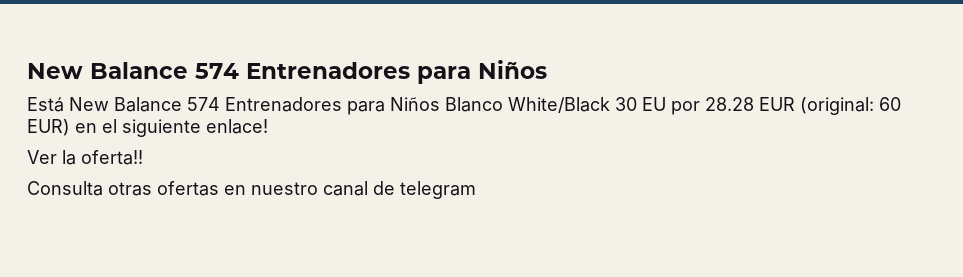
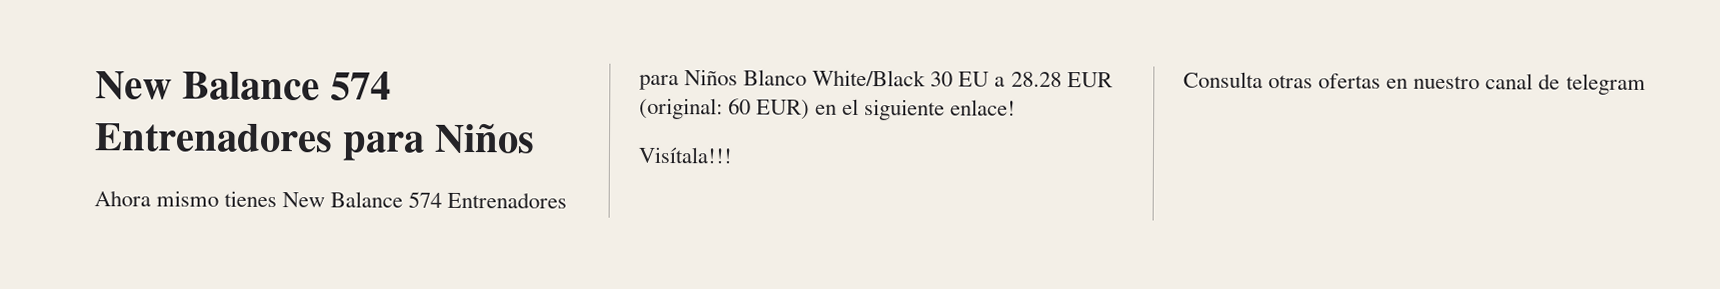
- Está New Balance 574 Entrenadores para Niños Blanco White/Black 30 EU por 28.28 EUR (original: 60 EUR) en el siguiente enlace!
+ Ahora mismo tienes New Balance 574 Entrenadores para Niños Blanco White/Black 30 EU a 28.28 EUR (original: 60 EUR) en el siguiente enlace!
- Ver la oferta!!
+ Visítala!!!

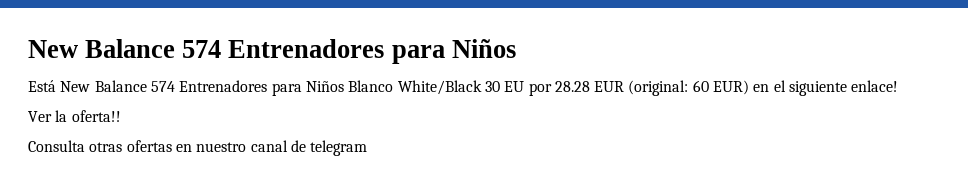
- Ahora mismo tienes New Balance 574 Entrenadores para Niños Blanco White/Black 30 EU a 28.28 EUR (original: 60 EUR) en el siguiente enlace!
+ Está New Balance 574 Entrenadores para Niños Blanco White/Black 30 EU por 28.28 EUR (original: 60 EUR) en el siguiente enlace!
- Visítala!!!
+ Ver la oferta!!

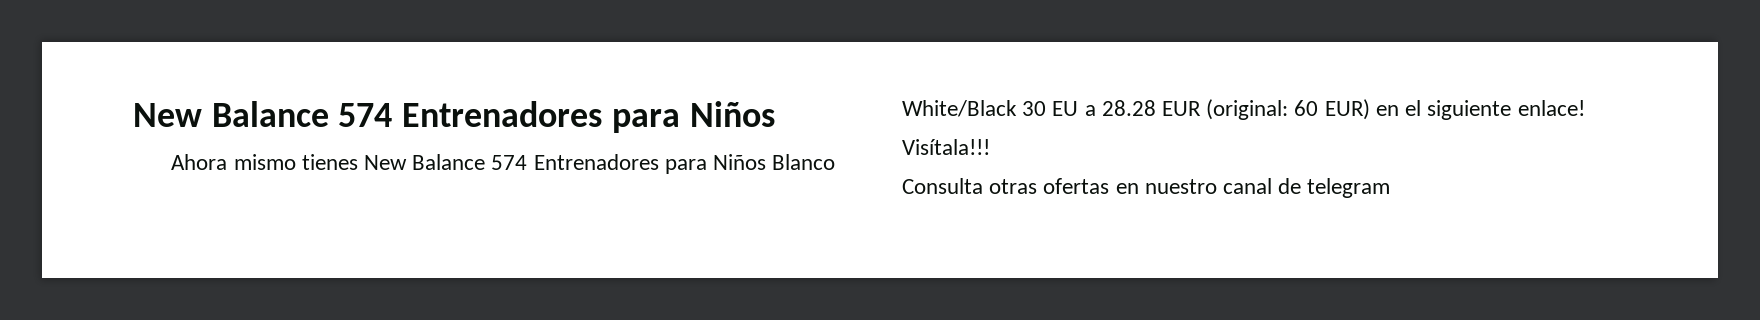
- Está New Balance 574 Entrenadores para Niños Blanco White/Black 30 EU por 28.28 EUR (original: 60 EUR) en el siguiente enlace!
+ Ahora mismo tienes New Balance 574 Entrenadores para Niños Blanco White/Black 30 EU a 28.28 EUR (original: 60 EUR) en el siguiente enlace!
- Ver la oferta!!
+ Visítala!!!

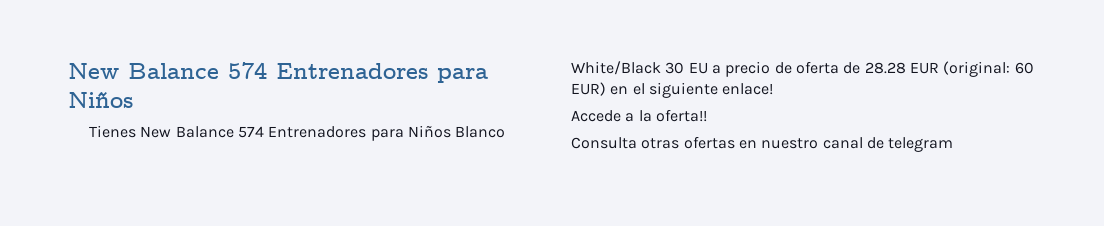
- Ahora mismo tienes New Balance 574 Entrenadores para Niños Blanco White/Black 30 EU a 28.28 EUR (original: 60 EUR) en el siguiente enlace!
+ Tienes New Balance 574 Entrenadores para Niños Blanco White/Black 30 EU a precio de oferta de 28.28 EUR (original: 60 EUR) en el siguiente enlace!
- Visítala!!!
+ Accede a la oferta!!

